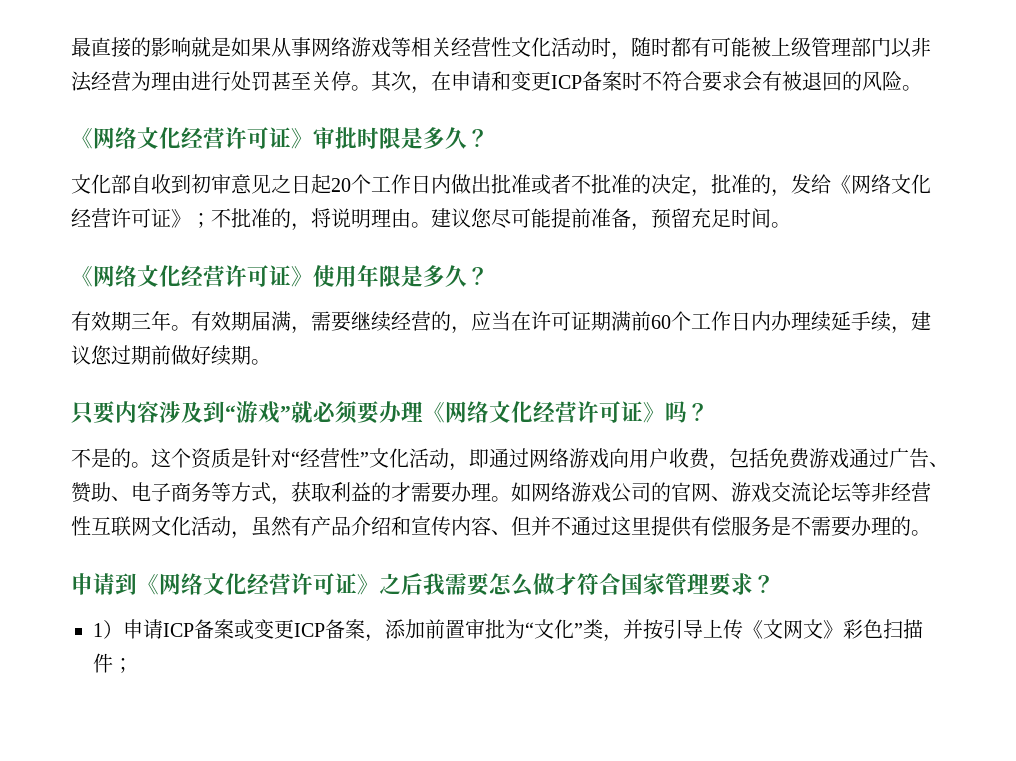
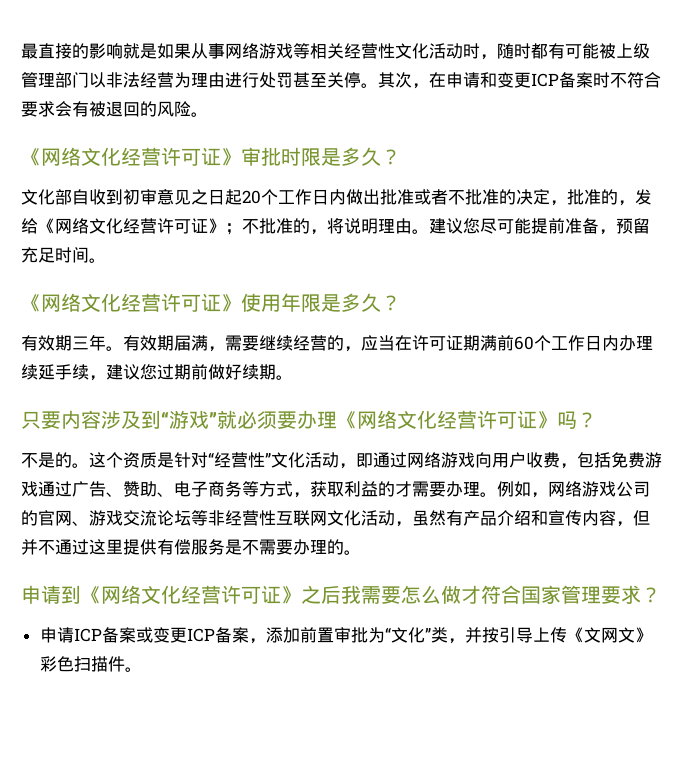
- 如网络游戏公司的官网、游戏交流论坛等非经营性互联网文化活动，虽然有产品介绍和宣传内容、但并不通过这里提供有偿服务是不需要办理的。
+ 例如，网络游戏公司的官网、游戏交流论坛等非经营性互联网文化活动，虽然有产品介绍和宣传内容，但并不通过这里提供有偿服务是不需要办理的。
- 1）申请ICP备案或变更ICP备案，添加前置审批为“文化”类，并按引导上传《文网文》彩色扫描件；
+ 申请ICP备案或变更ICP备案，添加前置审批为“文化”类，并按引导上传《文网文》彩色扫描件。

